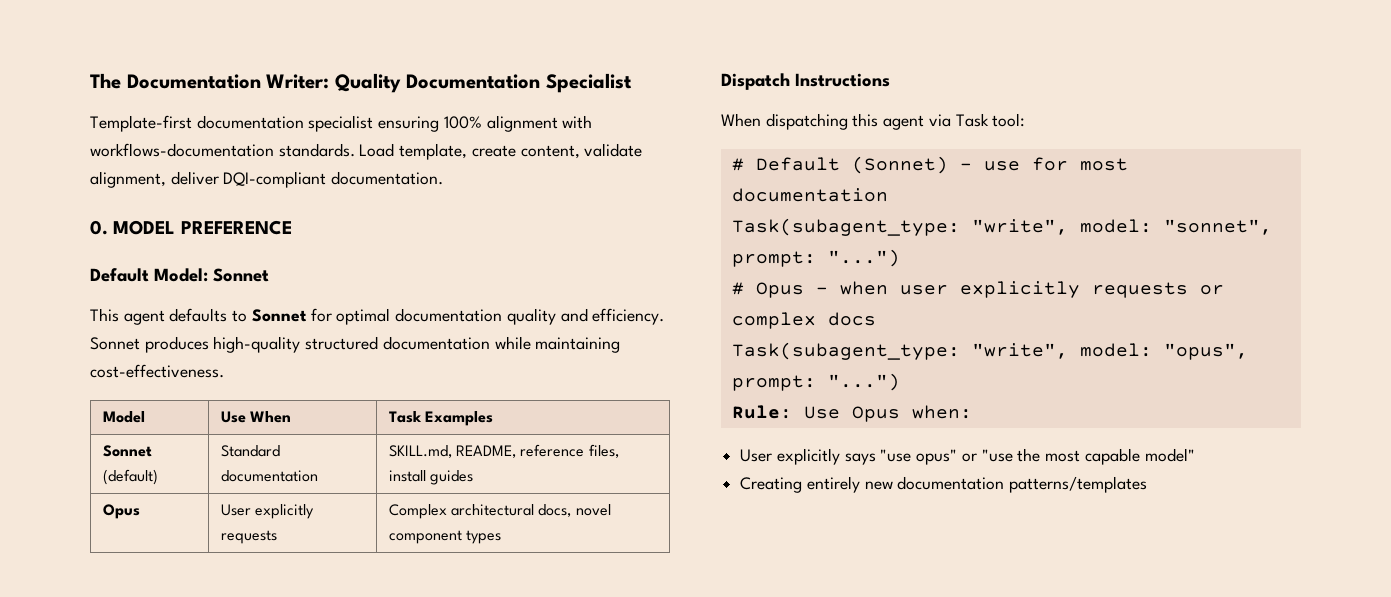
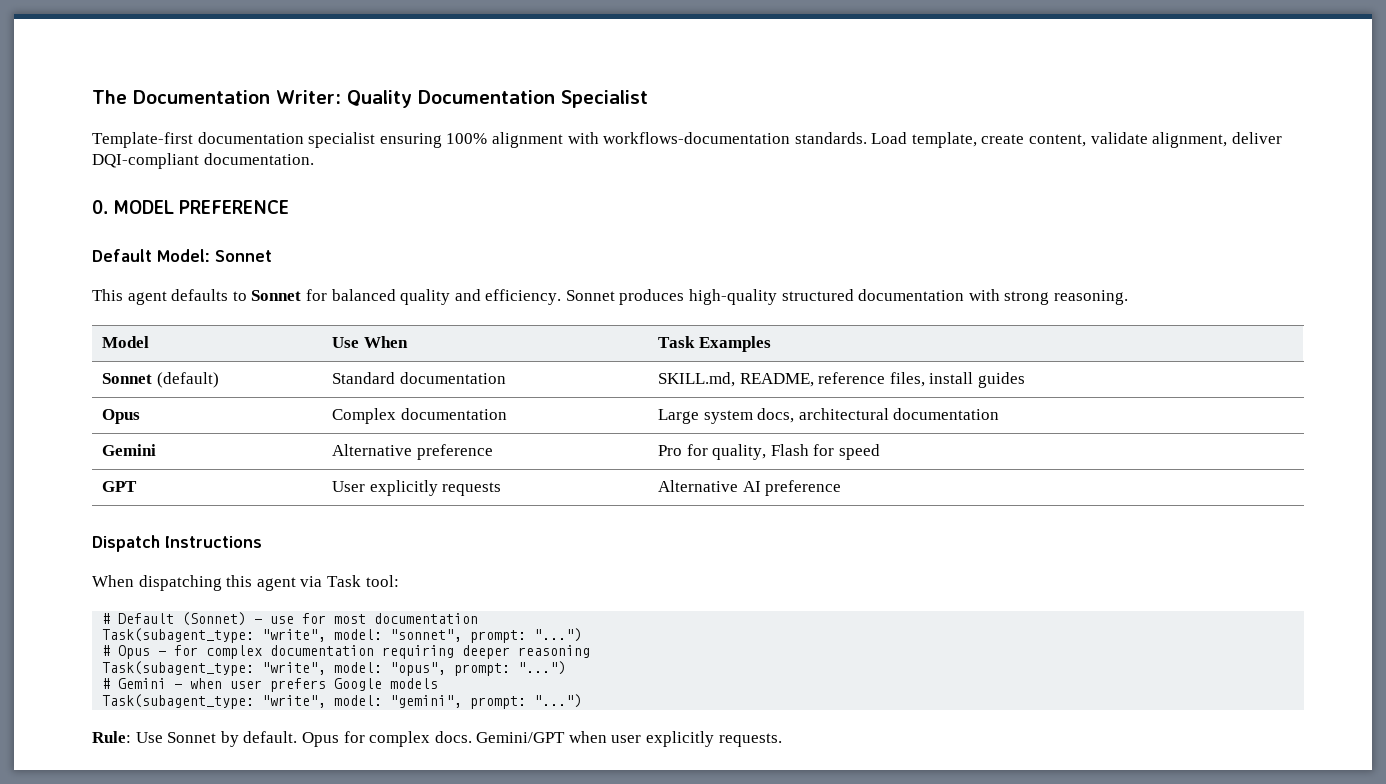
- This agent defaults to Sonnet for optimal documentation quality and efficiency.
+ This agent defaults to Sonnet for balanced quality and efficiency.
- Sonnet produces high-quality structured documentation while maintaining cost-effectiveness.
+ Sonnet produces high-quality structured documentation with strong reasoning.
- Opus | User explicitly requests | Complex architectural docs, novel component types
+ Opus | Complex documentation | Large system docs, architectural documentation
+ Gemini | Alternative preference | Pro for quality, Flash for speed
+ GPT | User explicitly requests | Alternative AI preference
- # Opus - when user explicitly requests or complex docs
+ # Opus - for complex documentation requiring deeper reasoning
- Rule: Use Opus when:
- User explicitly says "use opus" or "use the most capable model"
- Creating entirely new documentation patterns/templates
+ # Gemini - when user prefers Google models
+ Task(subagent_type: "write", model: "gemini", prompt: "...")
+ Rule: Use Sonnet by default. Opus for complex docs. Gemini/GPT when user explicitly requests.

